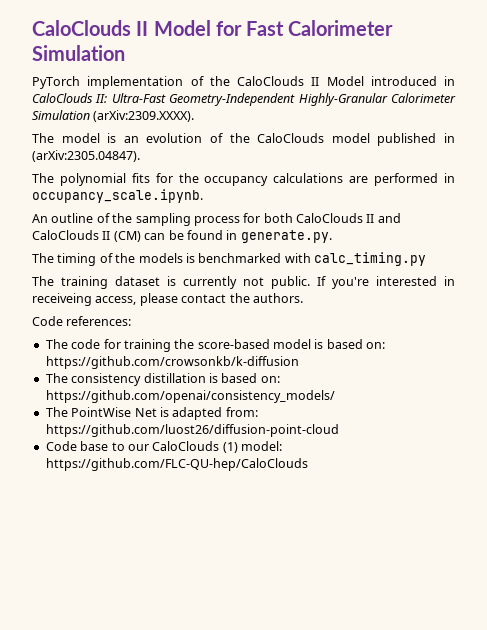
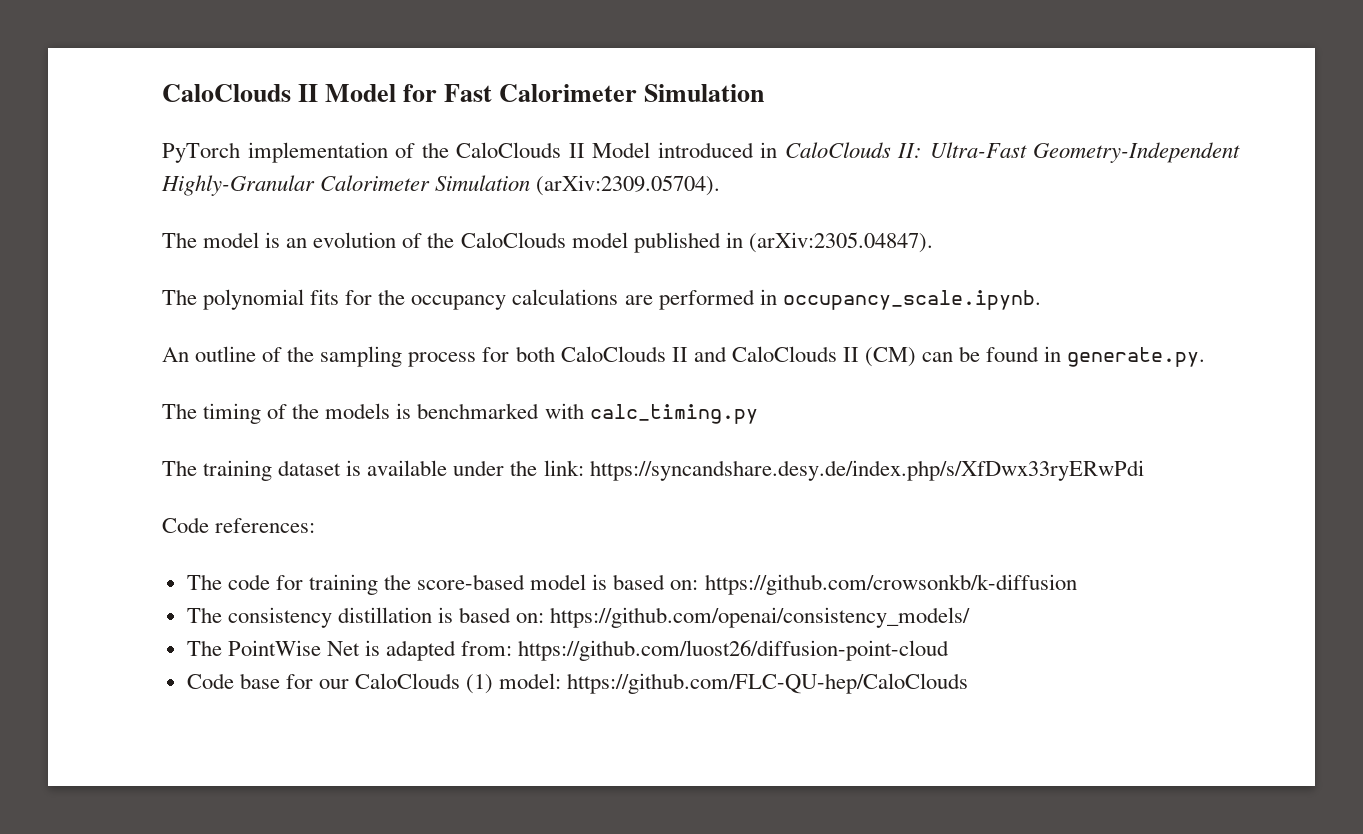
- PyTorch implementation of the CaloClouds II Model introduced in CaloClouds II: Ultra-Fast Geometry-Independent Highly-Granular Calorimeter Simulation (arXiv:2309.XXXX).
+ PyTorch implementation of the CaloClouds II Model introduced in CaloClouds II: Ultra-Fast Geometry-Independent Highly-Granular Calorimeter Simulation (arXiv:2309.05704).
- The training dataset is currently not public. If you're interested in receiveing access, please contact the authors.
+ The training dataset is available under the link: https://syncandshare.desy.de/index.php/s/XfDwx33ryERwPdi
- Code base to our CaloClouds (1) model: https://github.com/FLC-QU-hep/CaloClouds
+ Code base for our CaloClouds (1) model: https://github.com/FLC-QU-hep/CaloClouds

